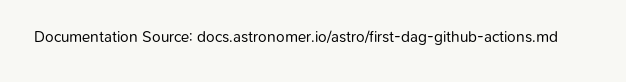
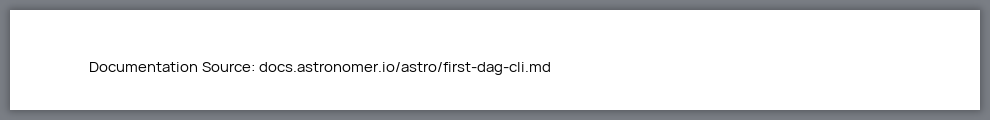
- Documentation Source: docs.astronomer.io/astro/first-dag-github-actions.md
+ Documentation Source: docs.astronomer.io/astro/first-dag-cli.md

